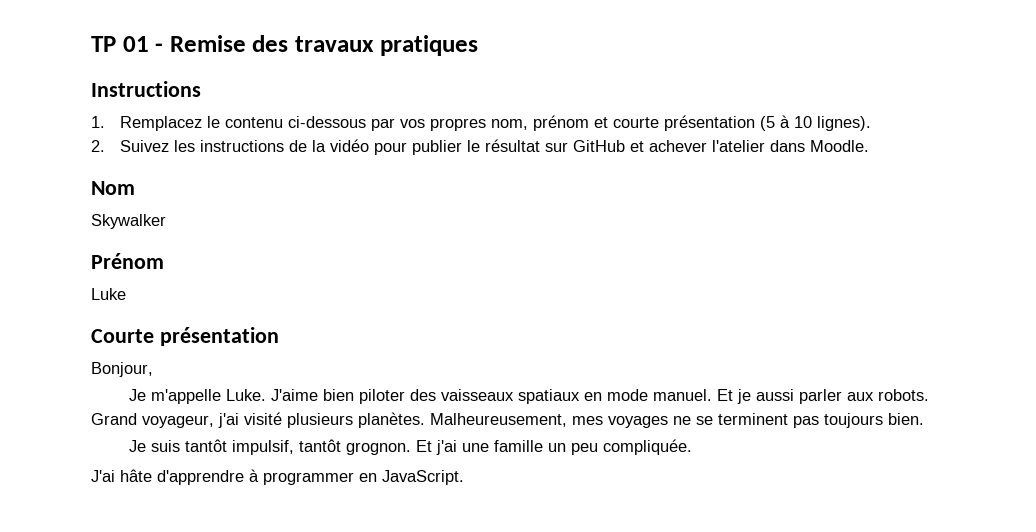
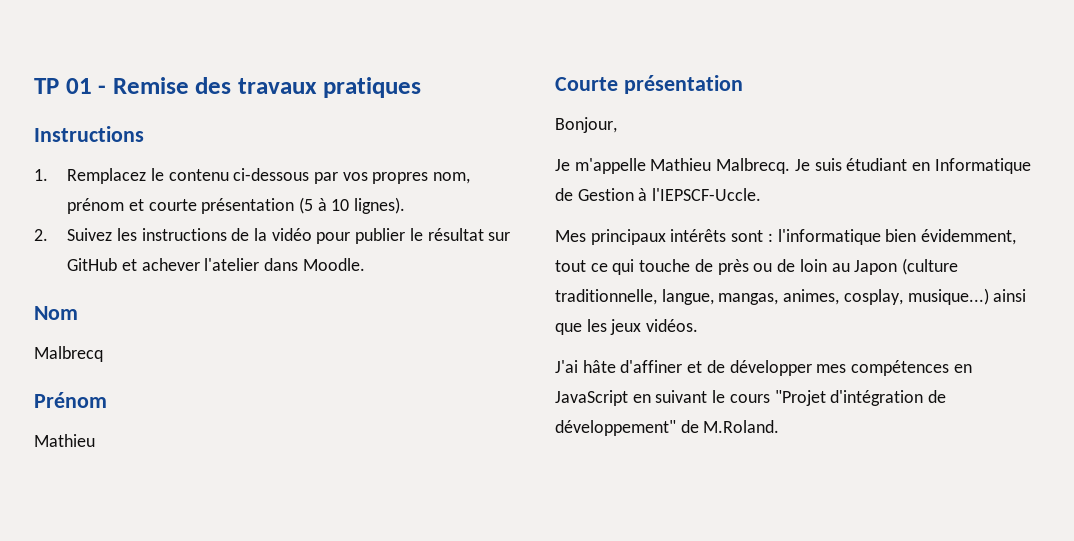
- Skywalker
+ Malbrecq
  Prénom
- Luke
+ Mathieu
- Je m'appelle Luke. J'aime bien piloter des vaisseaux spatiaux en mode manuel. Et je aussi parler aux robots. Grand voyageur, j'ai visité plusieurs planètes. Malheureusement, mes voyages ne se terminent pas toujours bien.
- Je suis tantôt impulsif, tantôt grognon. Et j'ai une famille un peu compliquée.
- J'ai hâte d'apprendre à programmer en JavaScript.
+ Je m'appelle Mathieu Malbrecq. Je suis étudiant en Informatique de Gestion à l'IEPSCF-Uccle.
+ Mes principaux intérêts sont : l'informatique bien évidemment, tout ce qui touche de près ou de loin au Japon (culture traditionnelle, langue, mangas, animes, cosplay, musique...) ainsi que les jeux vidéos.
+ J'ai hâte d'affiner et de développer mes compétences en JavaScript en suivant le cours "Projet d'intégration de développement" de M.Roland.

